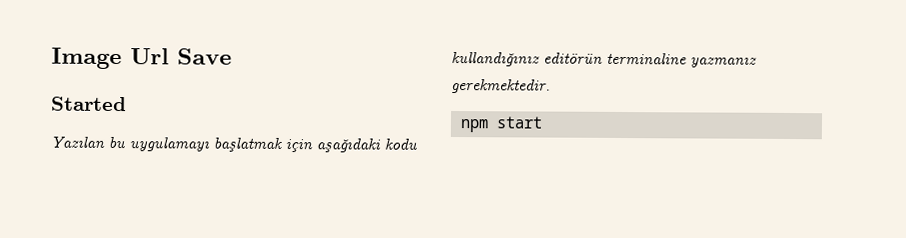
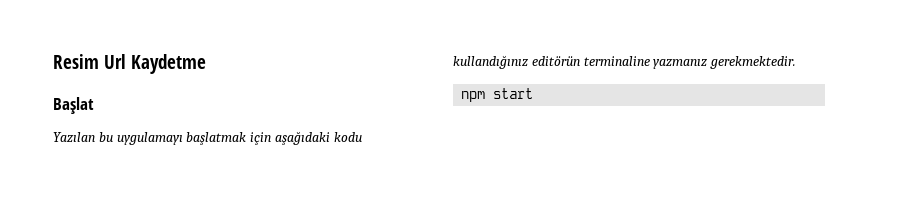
- Image Url Save
- Started
+ Resim Url Kaydetme
+ Başlat

